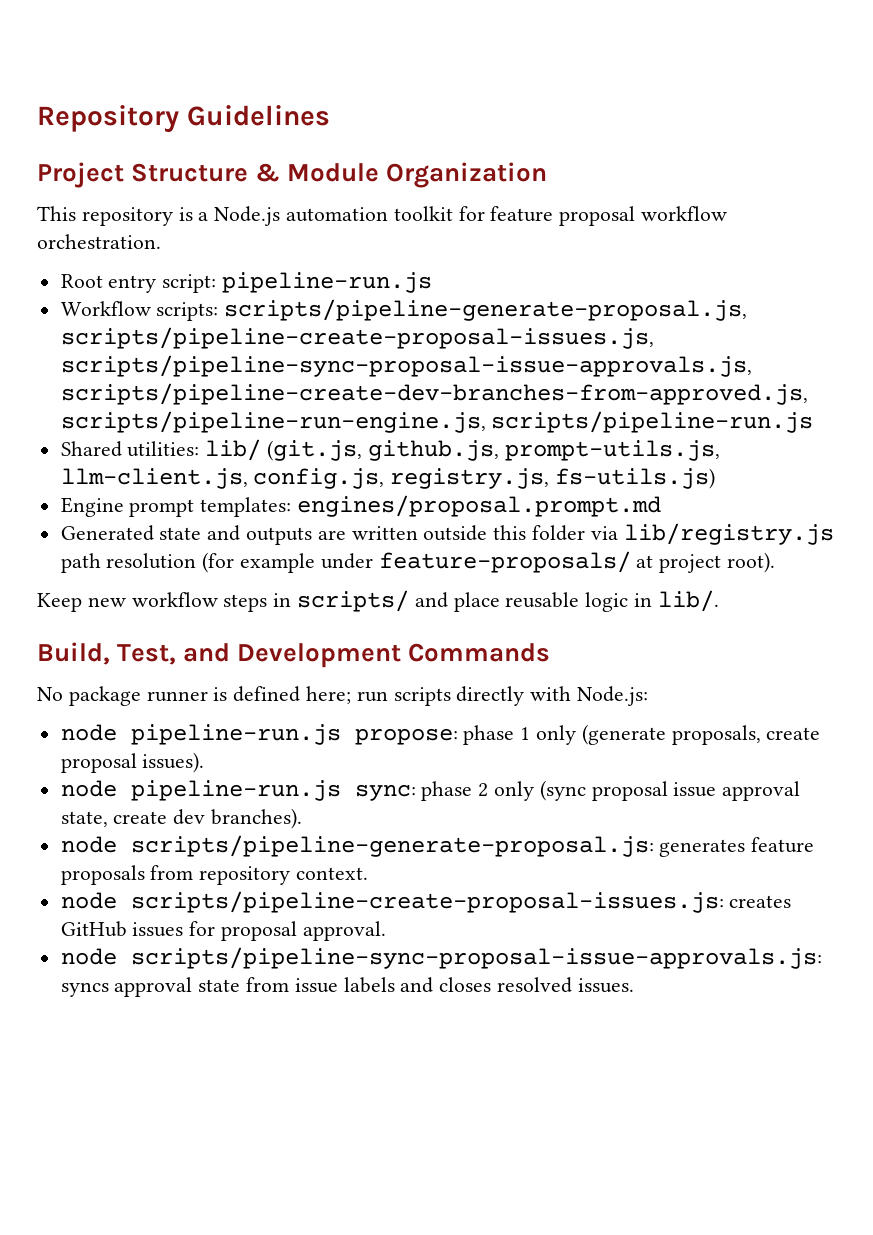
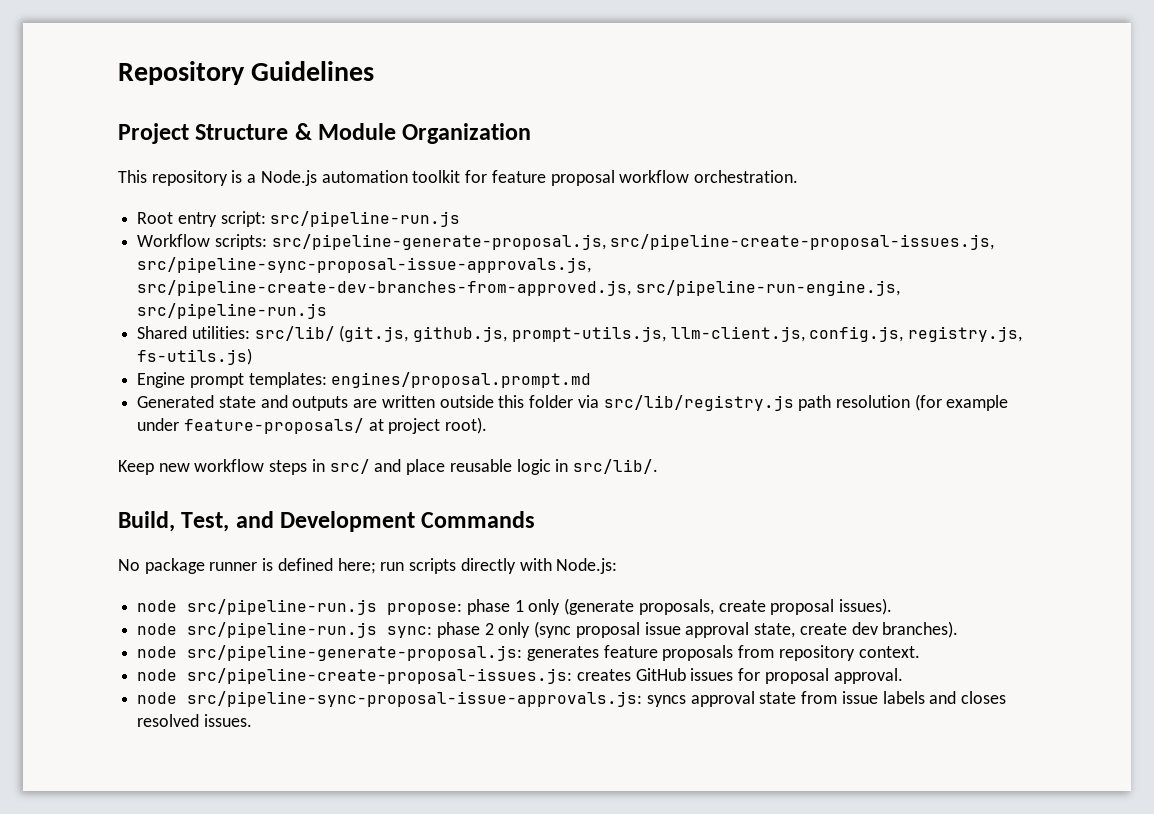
- Root entry script: pipeline-run.js
+ Root entry script: src/pipeline-run.js
- Workflow scripts: scripts/pipeline-generate-proposal.js, scripts/pipeline-create-proposal-issues.js, scripts/pipeline-sync-proposal-issue-approvals.js, scripts/pipeline-create-dev-branches-from-approved.js, scripts/pipeline-run-engine.js, scripts/pipeline-run.js
+ Workflow scripts: src/pipeline-generate-proposal.js, src/pipeline-create-proposal-issues.js, src/pipeline-sync-proposal-issue-approvals.js, src/pipeline-create-dev-branches-from-approved.js, src/pipeline-run-engine.js, src/pipeline-run.js
- Shared utilities: lib/ (git.js, github.js, prompt-utils.js, llm-client.js, config.js, registry.js, fs-utils.js)
+ Shared utilities: src/lib/ (git.js, github.js, prompt-utils.js, llm-client.js, config.js, registry.js, fs-utils.js)
- Generated state and outputs are written outside this folder via lib/registry.js path resolution (for example under feature-proposals/ at project root).
+ Generated state and outputs are written outside this folder via src/lib/registry.js path resolution (for example under feature-proposals/ at project root).
- Keep new workflow steps in scripts/ and place reusable logic in lib/.
+ Keep new workflow steps in src/ and place reusable logic in src/lib/.
- node pipeline-run.js propose: phase 1 only (generate proposals, create proposal issues).
+ node src/pipeline-run.js propose: phase 1 only (generate proposals, create proposal issues).
- node pipeline-run.js sync: phase 2 only (sync proposal issue approval state, create dev branches).
+ node src/pipeline-run.js sync: phase 2 only (sync proposal issue approval state, create dev branches).
- node scripts/pipeline-generate-proposal.js: generates feature proposals from repository context.
+ node src/pipeline-generate-proposal.js: generates feature proposals from repository context.
- node scripts/pipeline-create-proposal-issues.js: creates GitHub issues for proposal approval.
+ node src/pipeline-create-proposal-issues.js: creates GitHub issues for proposal approval.
- node scripts/pipeline-sync-proposal-issue-approvals.js: syncs approval state from issue labels and closes resolved issues.
+ node src/pipeline-sync-proposal-issue-approvals.js: syncs approval state from issue labels and closes resolved issues.

